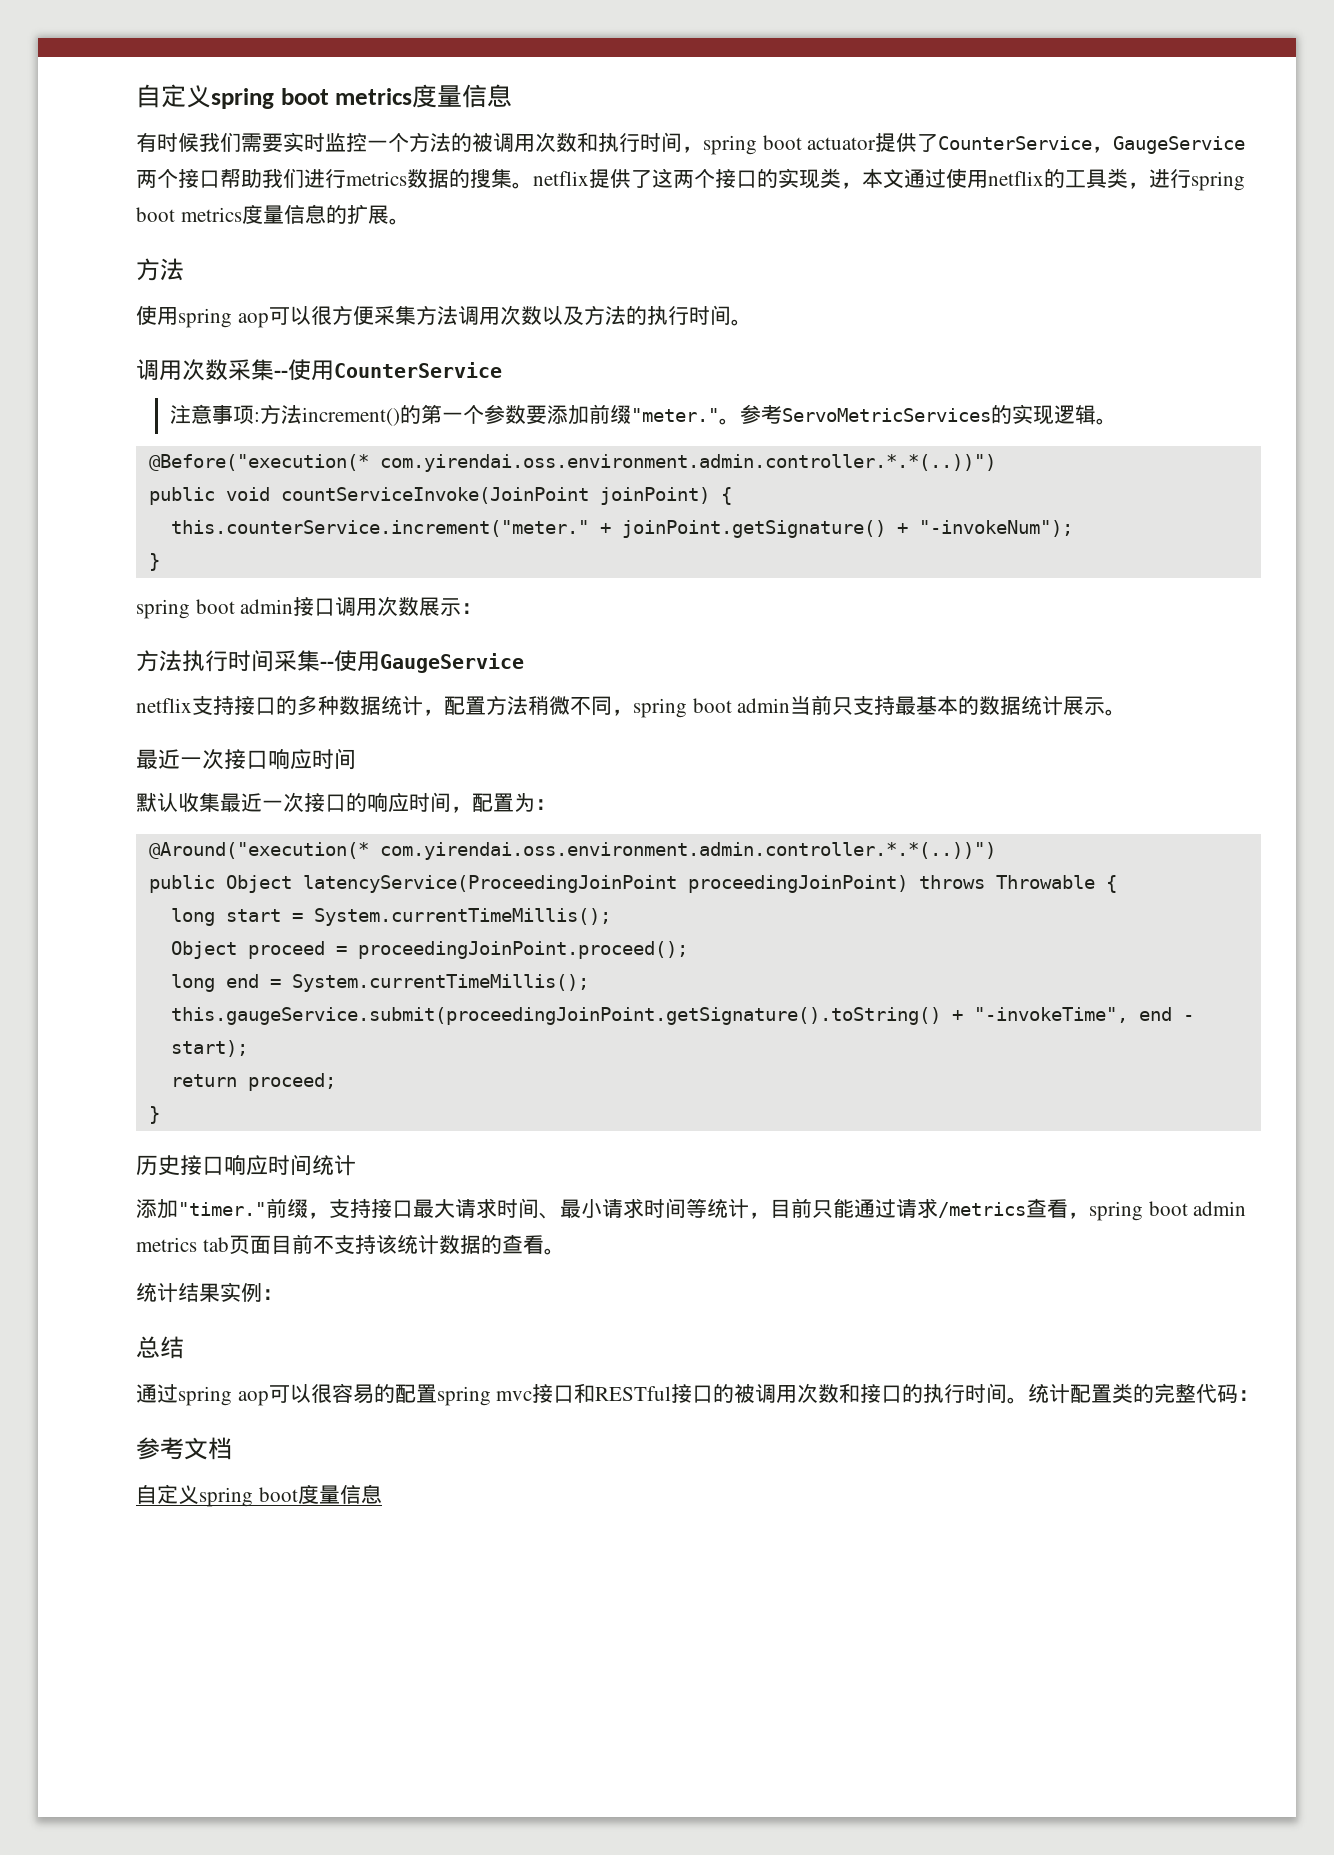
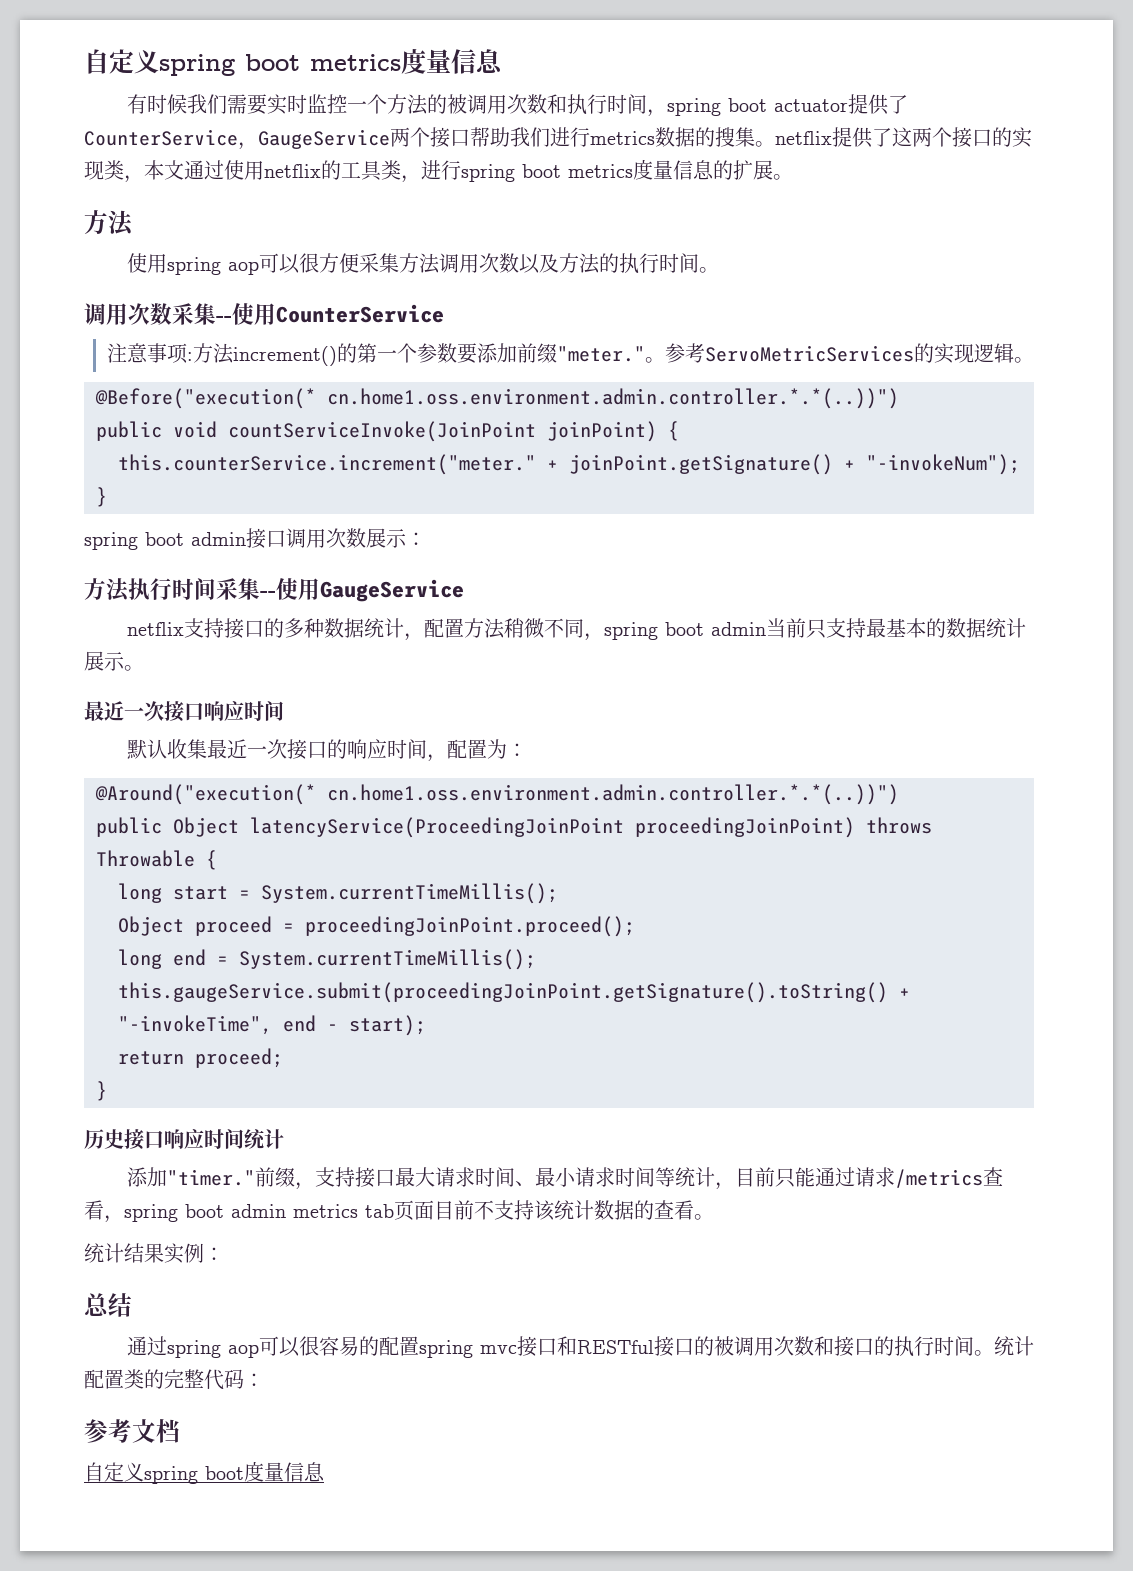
- @Before("execution(* com.yirendai.oss.environment.admin.controller.*.*(..))")
+ @Before("execution(* cn.home1.oss.environment.admin.controller.*.*(..))")
- @Around("execution(* com.yirendai.oss.environment.admin.controller.*.*(..))")
+ @Around("execution(* cn.home1.oss.environment.admin.controller.*.*(..))")

